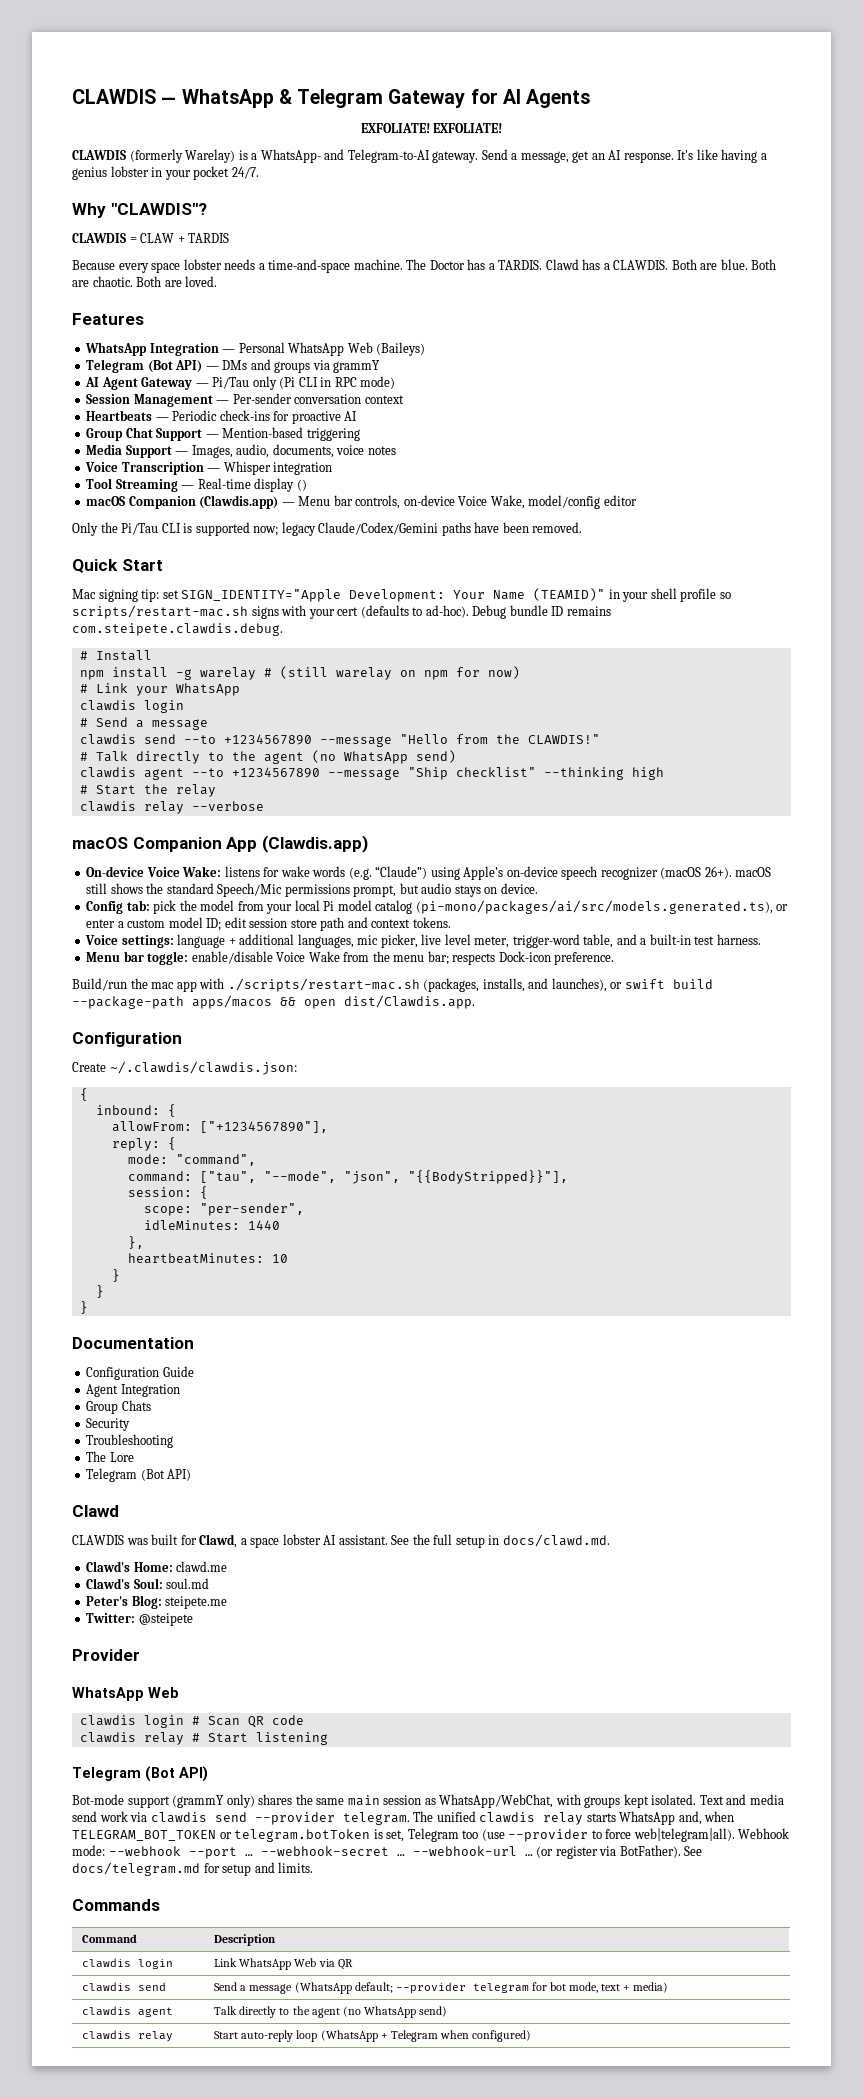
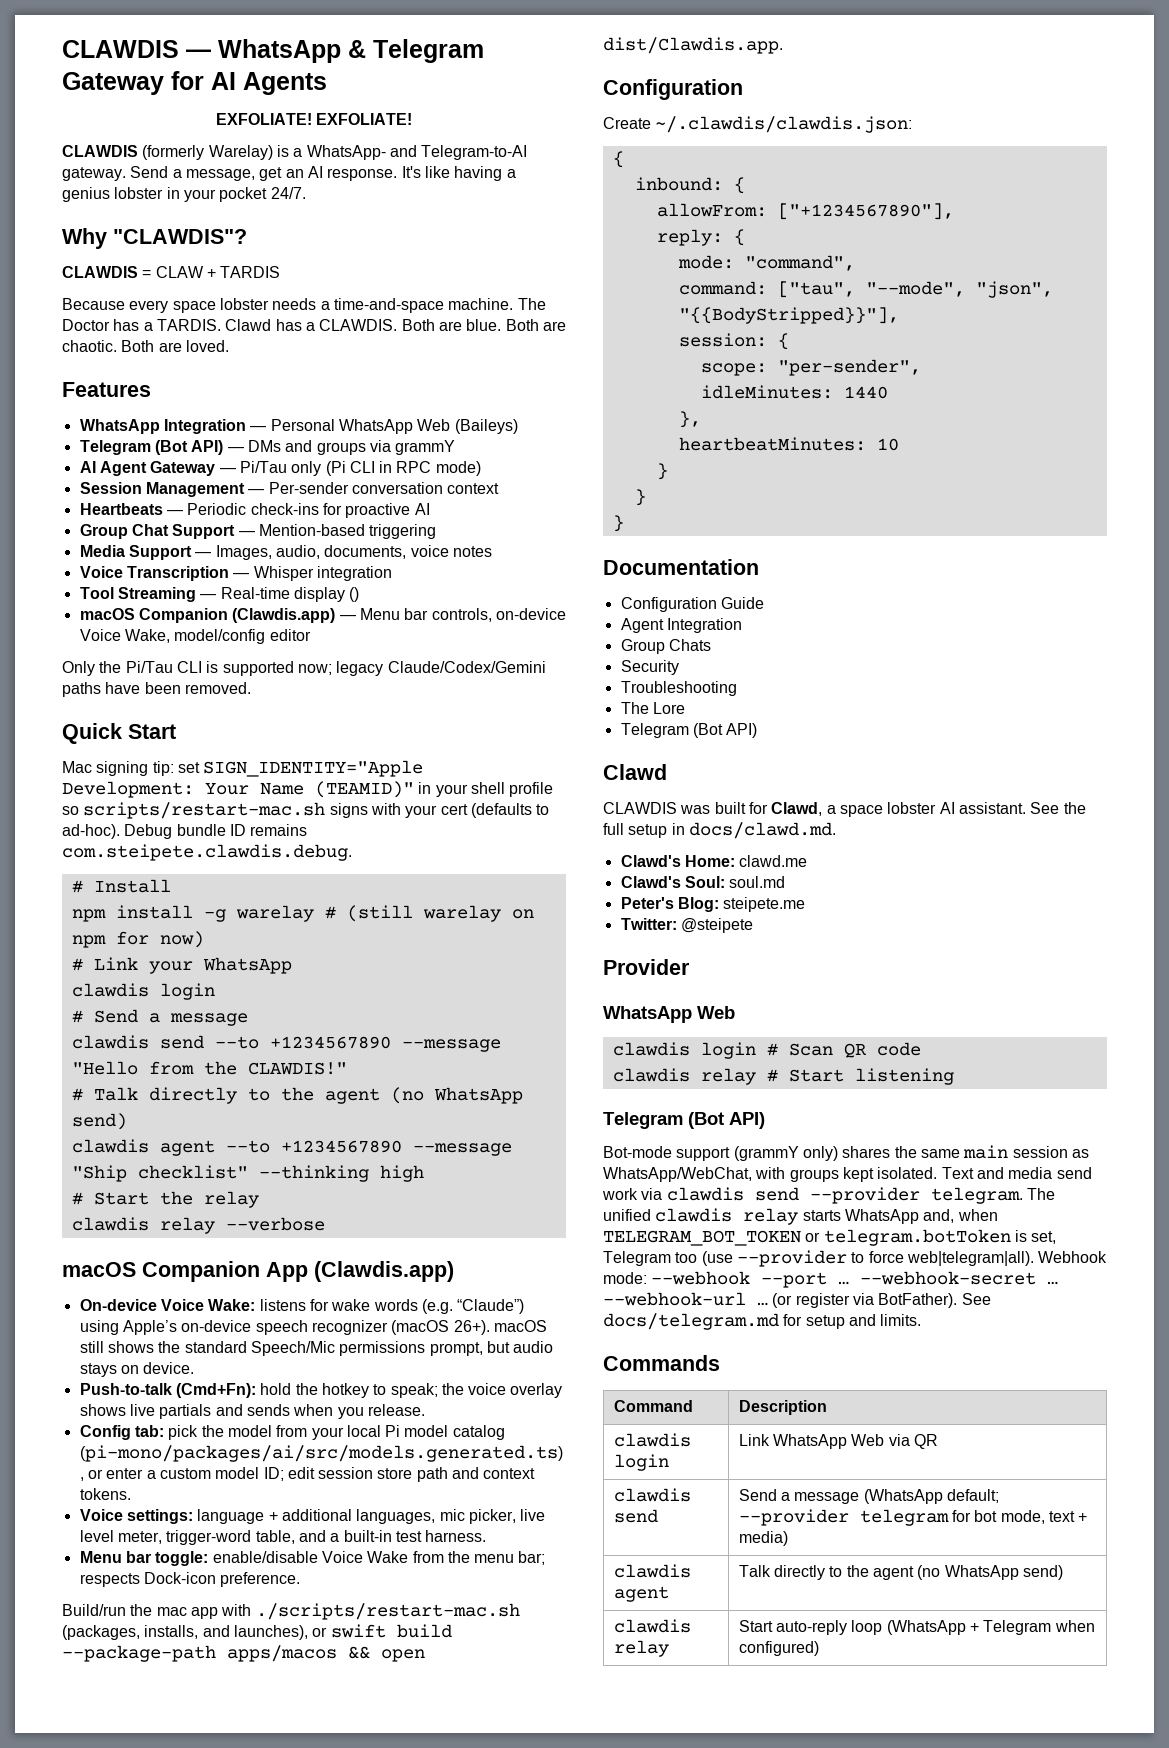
+ Push-to-talk (Cmd+Fn): hold the hotkey to speak; the voice overlay shows live partials and sends when you release.

